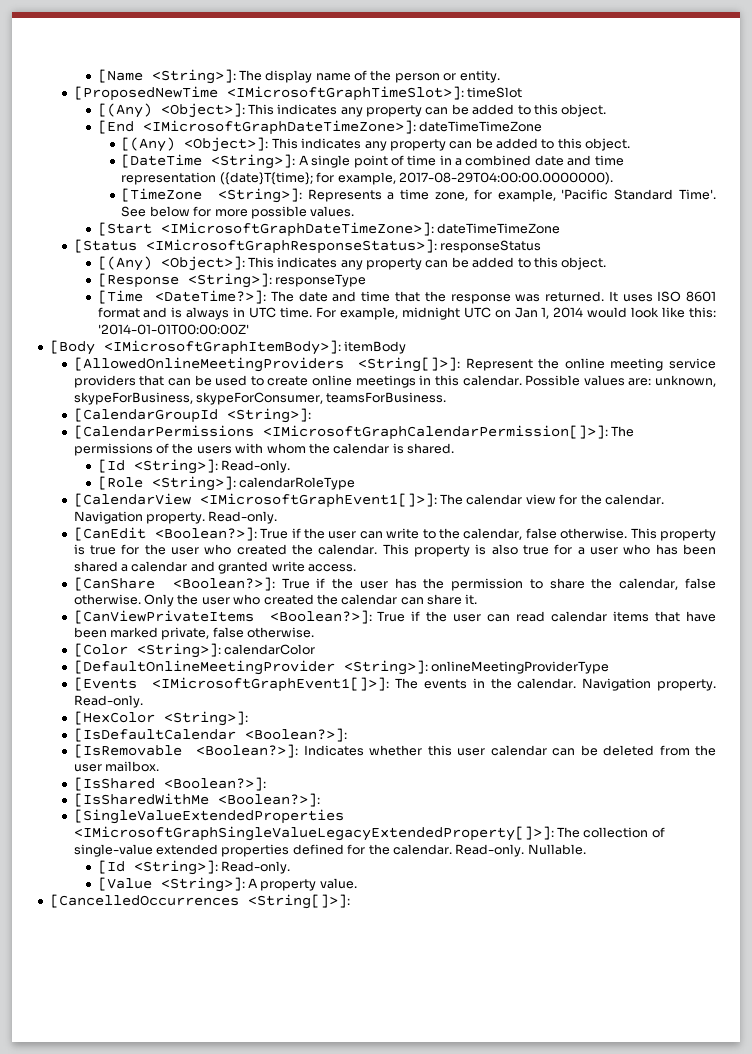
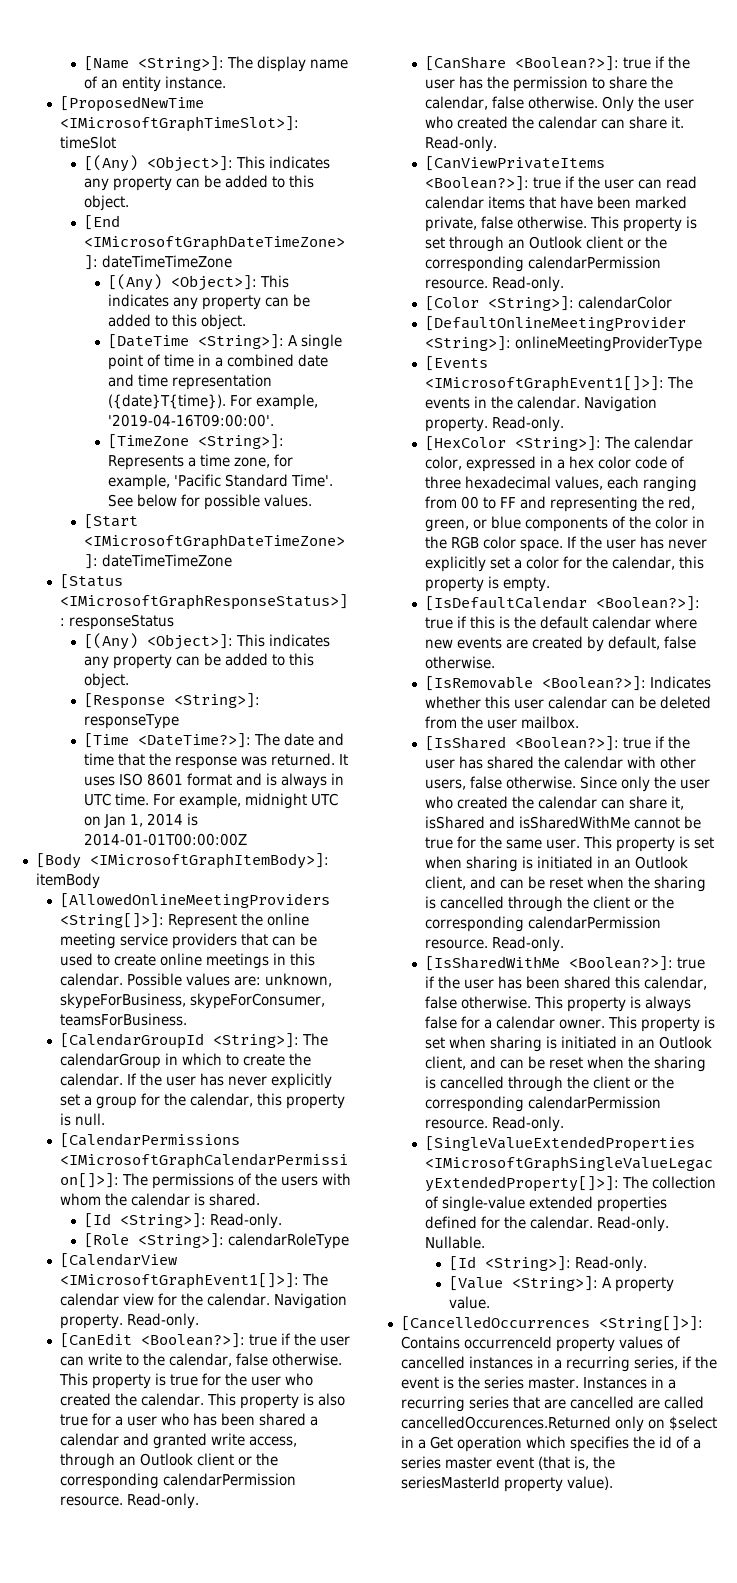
- [Name <String>]: The display name of the person or entity.
+ [Name <String>]: The display name of an entity instance.
- [DateTime <String>]: A single point of time in a combined date and time representation ({date}T{time}; for example, 2017-08-29T04:00:00.0000000).
+ [DateTime <String>]: A single point of time in a combined date and time representation ({date}T{time}). For example, '2019-04-16T09:00:00'.
- See below for more possible values.
+ See below for possible values.
- For example, midnight UTC on Jan 1, 2014 would look like this: '2014-01-01T00:00:00Z'
+ For example, midnight UTC on Jan 1, 2014 is 2014-01-01T00:00:00Z
- [CalendarGroupId <String>]:
+ [CalendarGroupId <String>]: The calendarGroup in which to create the calendar. If the user has never explicitly set a group for the calendar, this property is null.
- [CanEdit <Boolean?>]: True if the user can write to the calendar, false otherwise.
+ [CanEdit <Boolean?>]: true if the user can write to the calendar, false otherwise.
- This property is also true for a user who has been shared a calendar and granted write access.
+ This property is also true for a user who has been shared a calendar and granted write access, through an Outlook client or the corresponding calendarPermission resource. Read-only.
- [CanShare <Boolean?>]: True if the user has the permission to share the calendar, false otherwise.
+ [CanShare <Boolean?>]: true if the user has the permission to share the calendar, false otherwise.
- Only the user who created the calendar can share it.
+ Only the user who created the calendar can share it. Read-only.
- [CanViewPrivateItems <Boolean?>]: True if the user can read calendar items that have been marked private, false otherwise.
+ [CanViewPrivateItems <Boolean?>]: true if the user can read calendar items that have been marked private, false otherwise. This property is set through an Outlook client or the corresponding calendarPermission resource. Read-only.
- [HexColor <String>]:
- [IsDefaultCalendar <Boolean?>]:
+ [HexColor <String>]: The calendar color, expressed in a hex color code of three hexadecimal values, each ranging from 00 to FF and representing the red, green, or blue components of the color in the RGB color space. If the user has never explicitly set a color for the calendar, this property is empty.
+ [IsDefaultCalendar <Boolean?>]: true if this is the default calendar where new events are created by default, false otherwise.
- [IsShared <Boolean?>]:
- [IsSharedWithMe <Boolean?>]:
+ [IsShared <Boolean?>]: true if the user has shared the calendar with other users, false otherwise. Since only the user who created the calendar can share it, isShared and isSharedWithMe cannot be true for the same user. This property is set when sharing is initiated in an Outlook client, and can be reset when the sharing is cancelled through the client or the corresponding calendarPermission resource. Read-only.
+ [IsSharedWithMe <Boolean?>]: true if the user has been shared this calendar, false otherwise. This property is always false for a calendar owner. This property is set when sharing is initiated in an Outlook client, and can be reset when the sharing is cancelled through the client or the corresponding calendarPermission resource. Read-only.
- [CancelledOccurrences <String[]>]:
+ [CancelledOccurrences <String[]>]: Contains occurrenceId property values of cancelled instances in a recurring series, if the event is the series master. Instances in a recurring series that are cancelled are called cancelledOccurences.Returned only on $select in a Get operation which specifies the id of a series master event (that is, the seriesMasterId property value).

